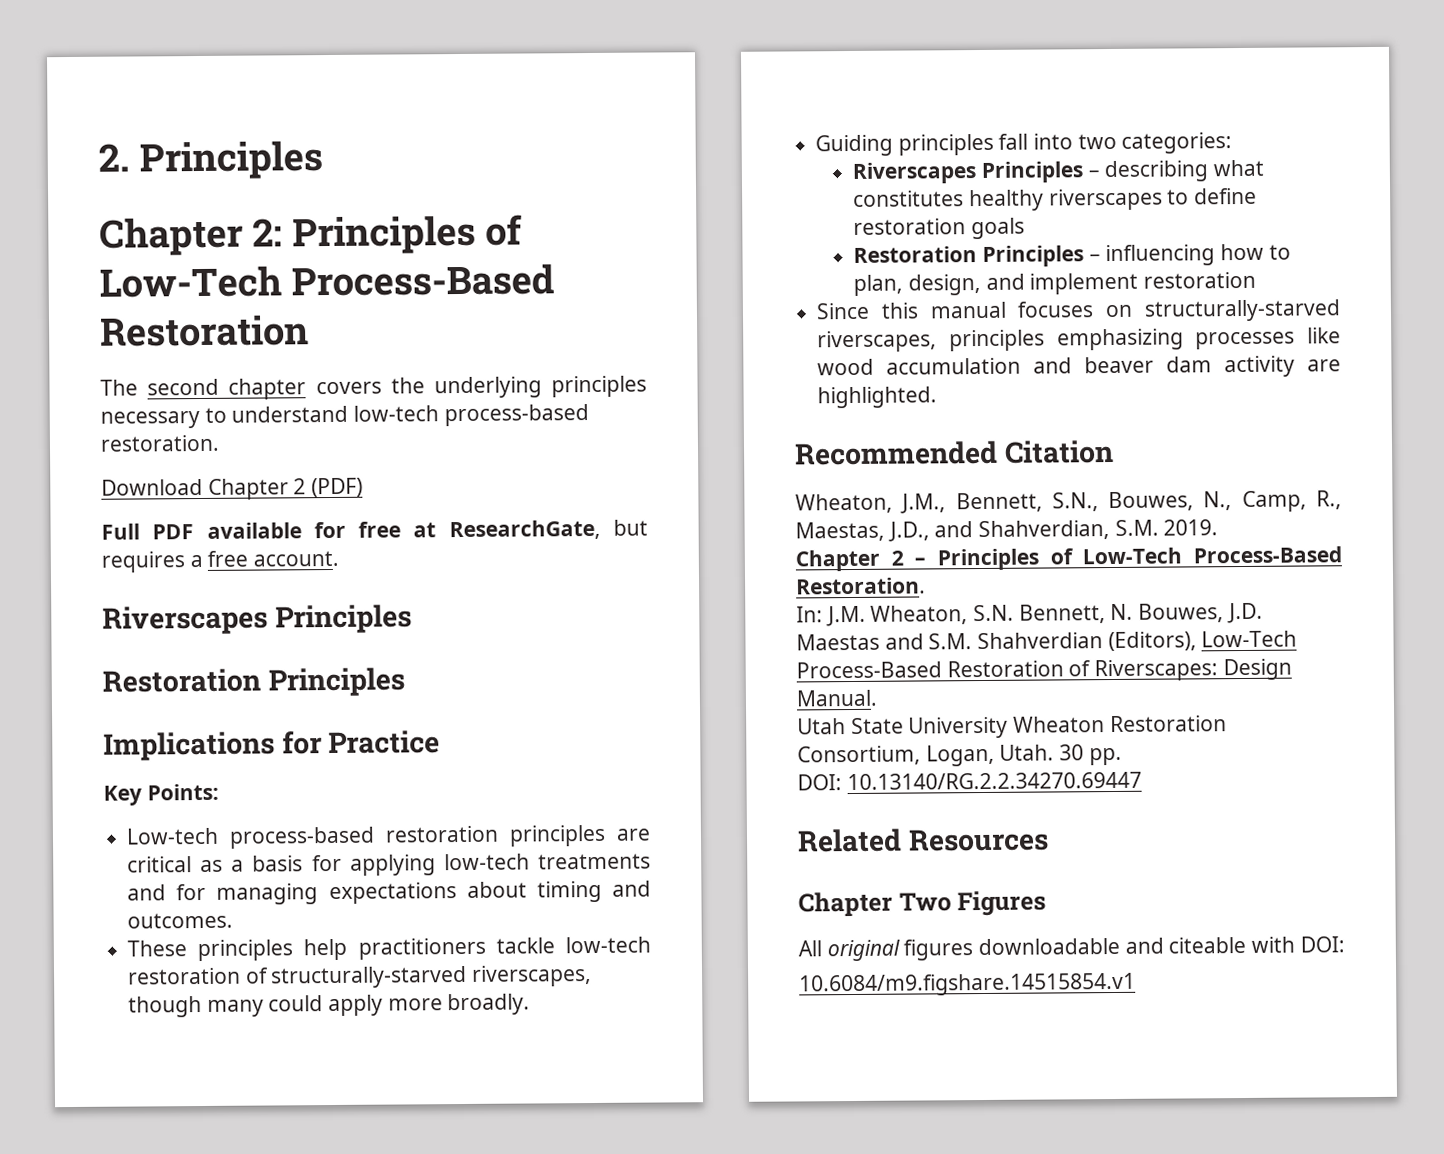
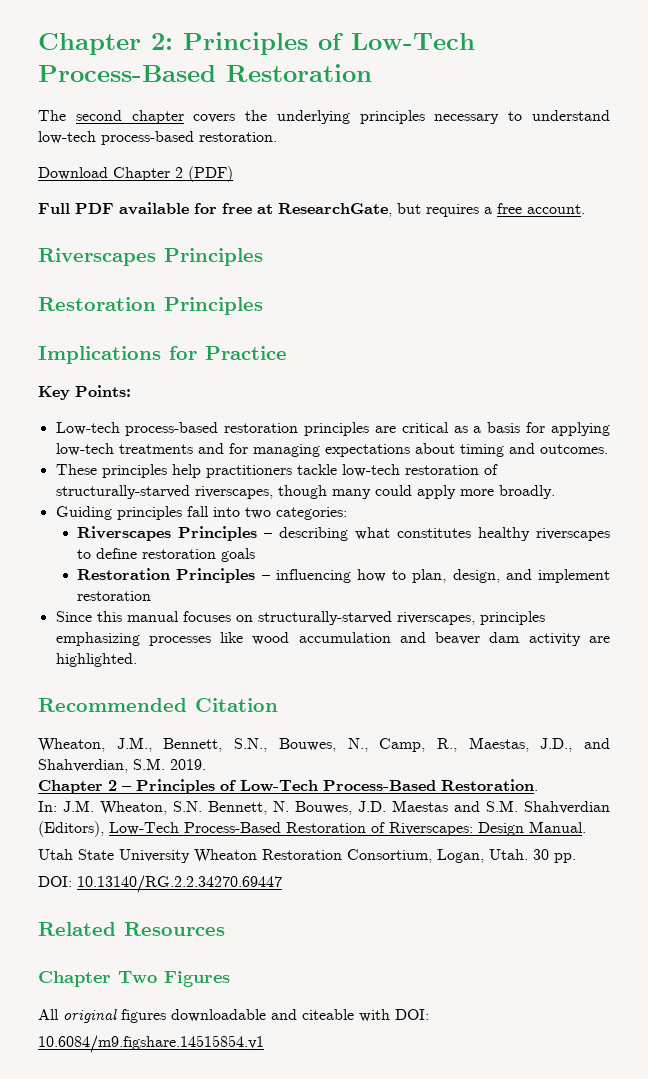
- 2. Principles

